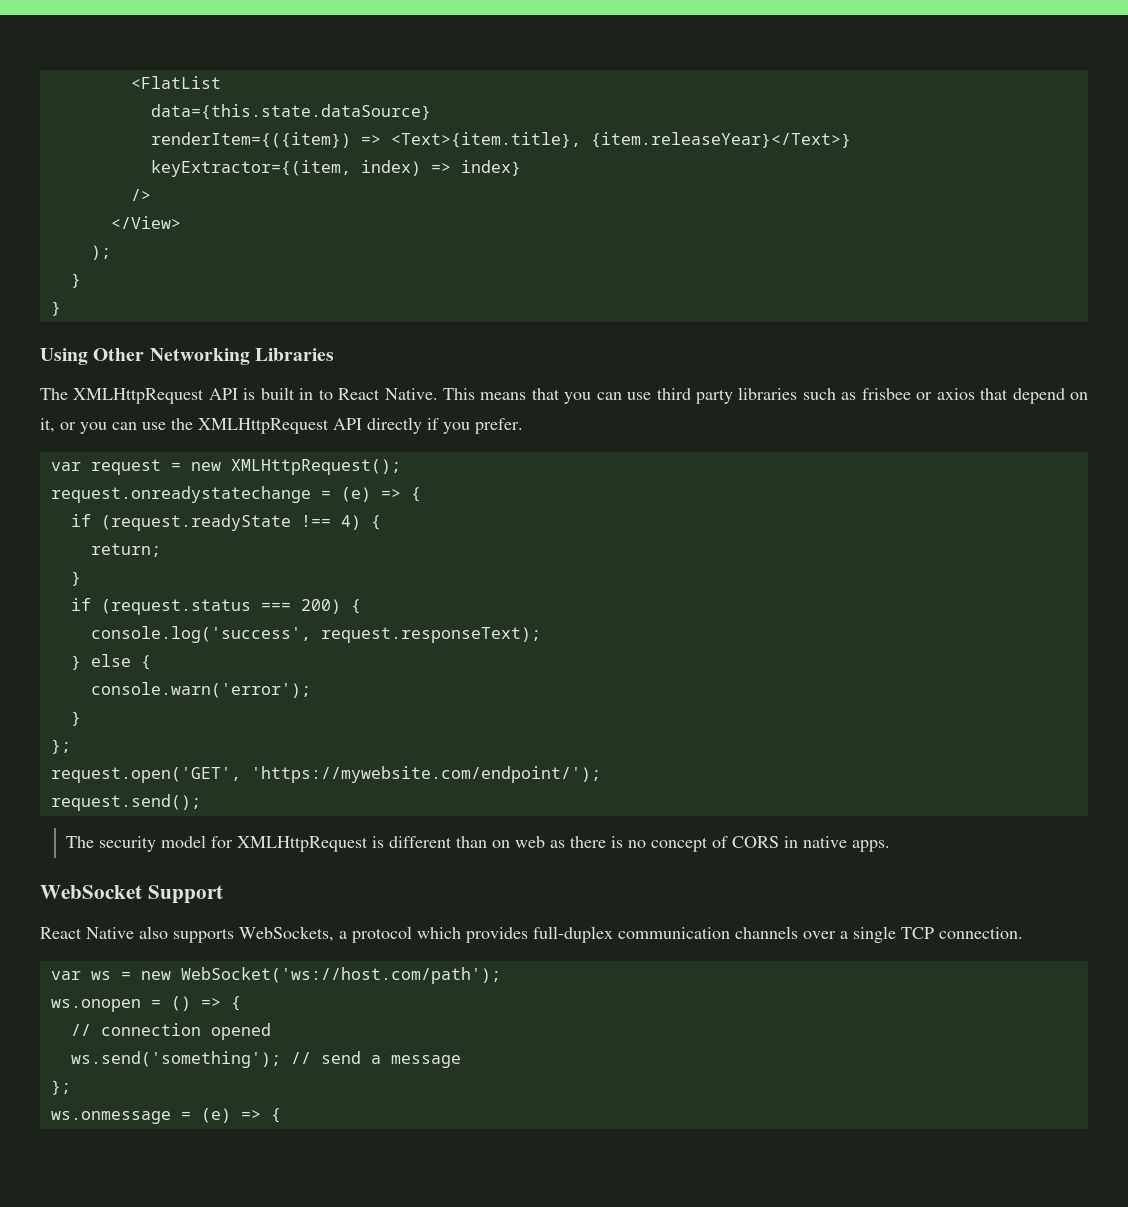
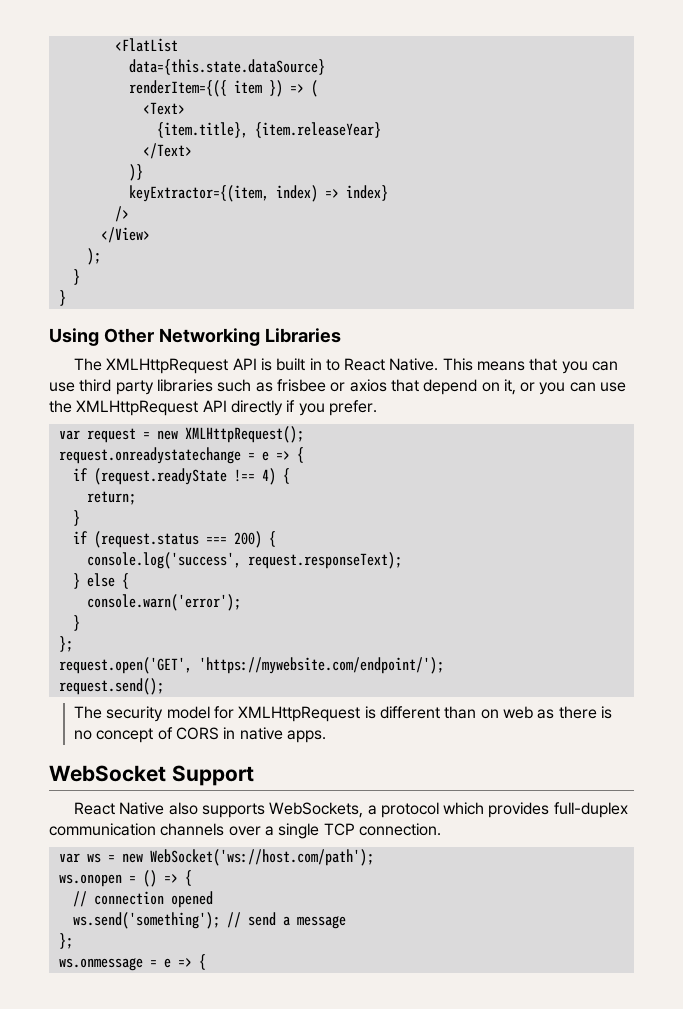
- renderItem={({item}) => <Text>{item.title}, {item.releaseYear}</Text>}
+ renderItem={({ item }) => (
+ <Text>
+ {item.title}, {item.releaseYear}
+ </Text>
+ )}
- request.onreadystatechange = (e) => {
+ request.onreadystatechange = e => {
- ws.onmessage = (e) => {
+ ws.onmessage = e => {

